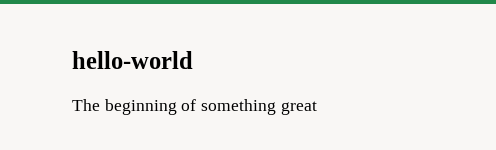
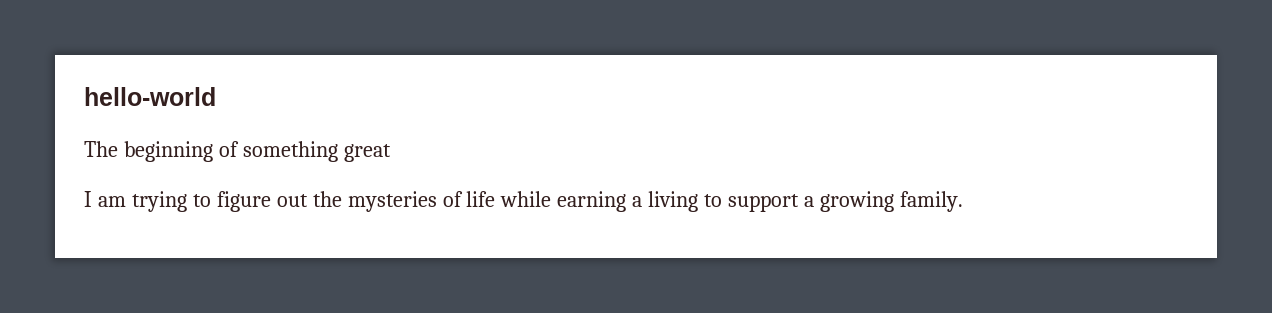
+ I am trying to figure out the mysteries of life while earning a living to support a growing family.

